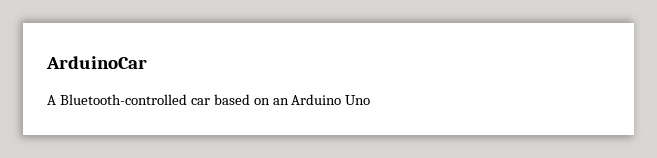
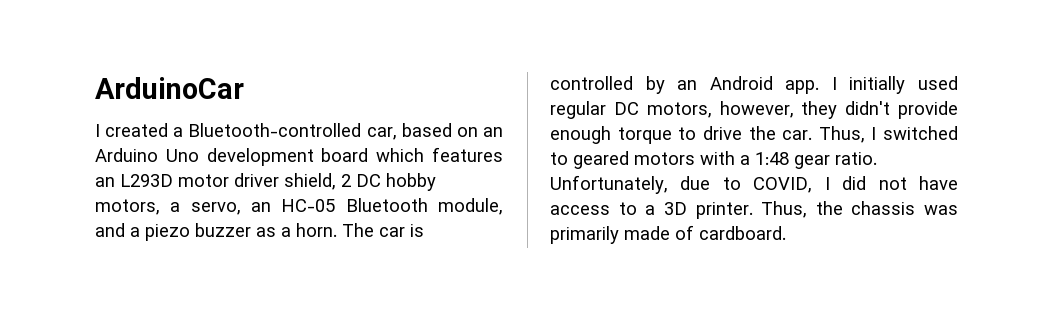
- A Bluetooth-controlled car based on an Arduino Uno
+ I created a Bluetooth-controlled car, based on an Arduino Uno development board which features an L293D motor driver shield, 2 DC hobby motors, a servo, an HC-05 Bluetooth module, and a piezo buzzer as a horn. The car is controlled by an Android app. I initially used regular DC motors, however, they didn't provide enough torque to drive the car. Thus, I switched to geared motors with a 1:48 gear ratio. Unfortunately, due to COVID, I did not have access to a 3D printer. Thus, the chassis was primarily made of cardboard.

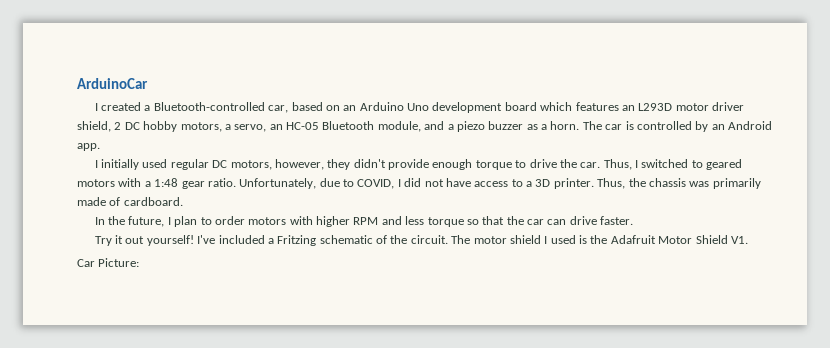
- The car is controlled by an Android app. I initially used regular DC motors, however, they didn't provide enough torque to drive the car.
+ The car is controlled by an Android app.
+ I initially used regular DC motors, however, they didn't provide enough torque to drive the car.
+ In the future, I plan to order motors with higher RPM and less torque so that the car can drive faster.
+ Try it out yourself! I've included a Fritzing schematic of the circuit. The motor shield I used is the Adafruit Motor Shield V1.
+ Car Picture:

